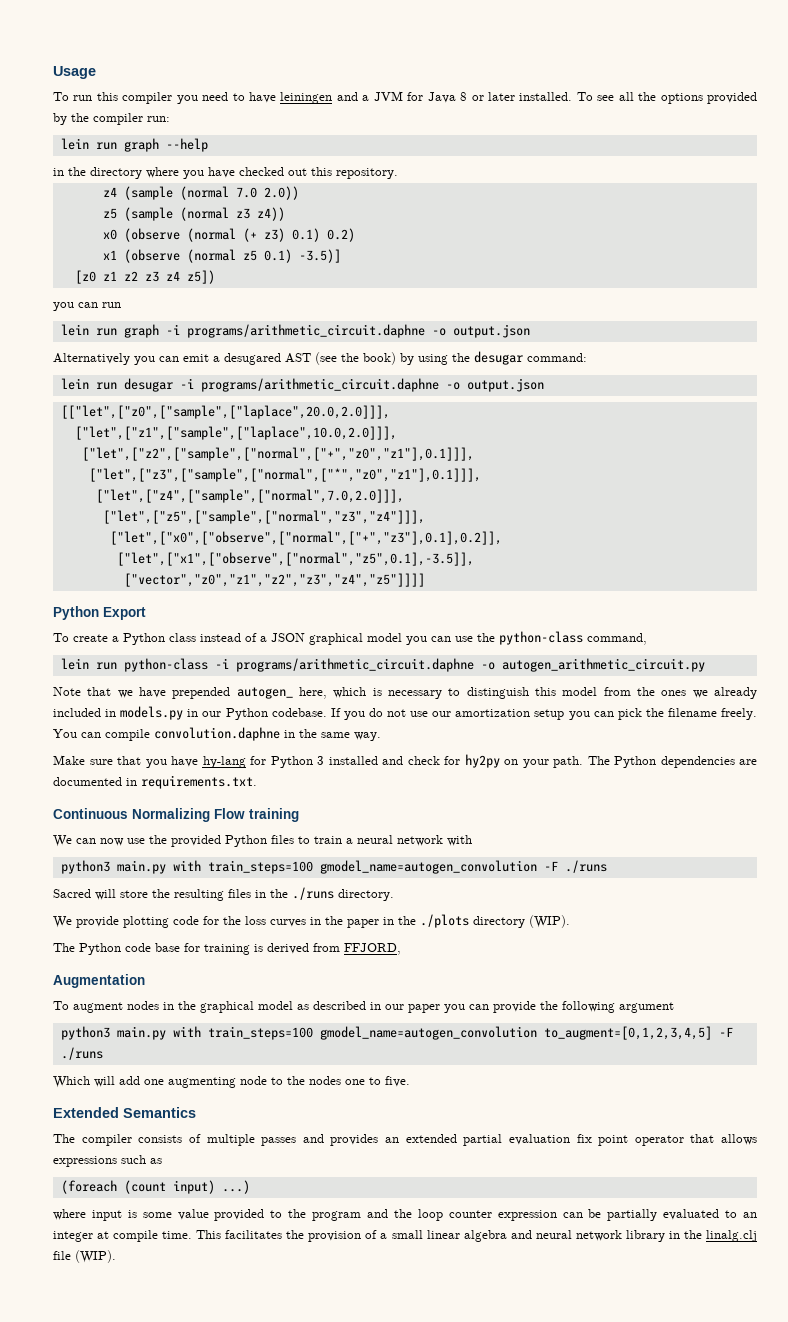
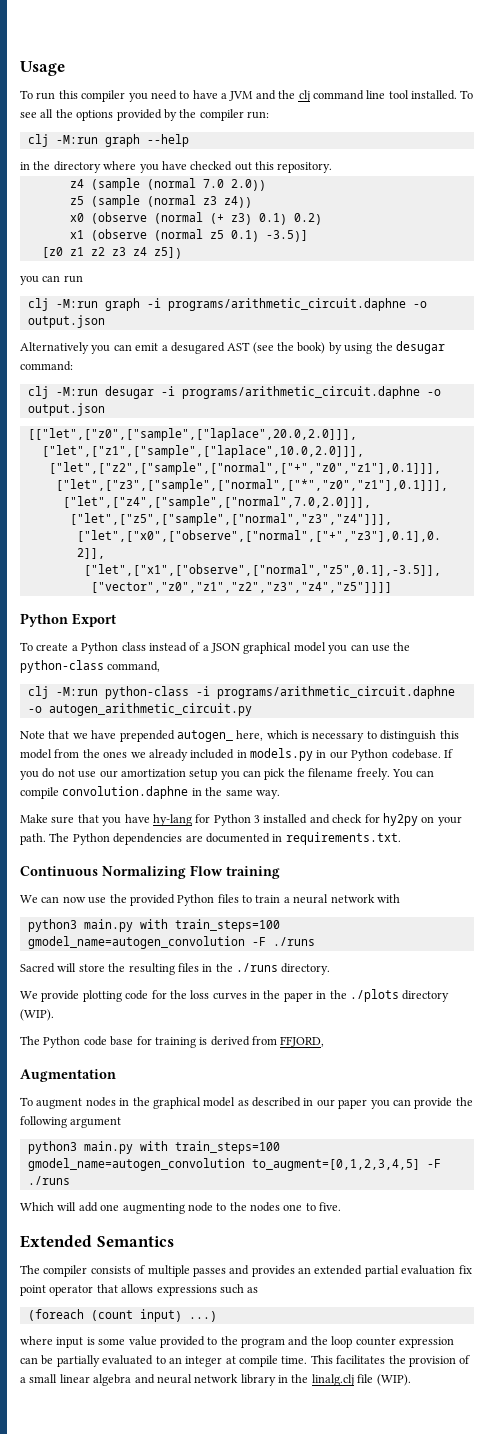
- To run this compiler you need to have leiningen and a JVM for Java 8 or later installed.
+ To run this compiler you need to have a JVM and the clj command line tool installed.
- lein run graph --help
+ clj -M:run graph --help
- lein run graph -i programs/arithmetic_circuit.daphne -o output.json
+ clj -M:run graph -i programs/arithmetic_circuit.daphne -o output.json
- lein run desugar -i programs/arithmetic_circuit.daphne -o output.json
+ clj -M:run desugar -i programs/arithmetic_circuit.daphne -o output.json
- lein run python-class -i programs/arithmetic_circuit.daphne -o autogen_arithmetic_circuit.py
+ clj -M:run python-class -i programs/arithmetic_circuit.daphne -o autogen_arithmetic_circuit.py

